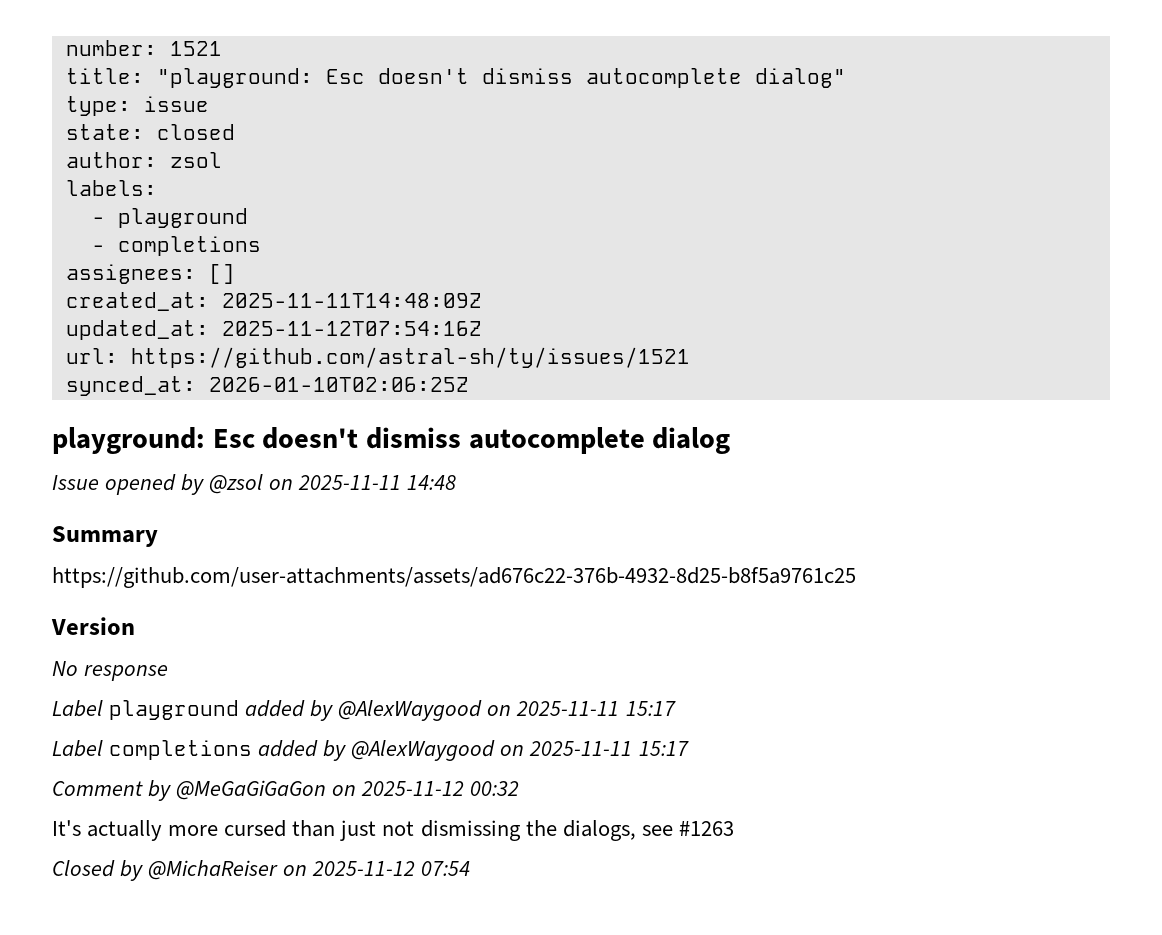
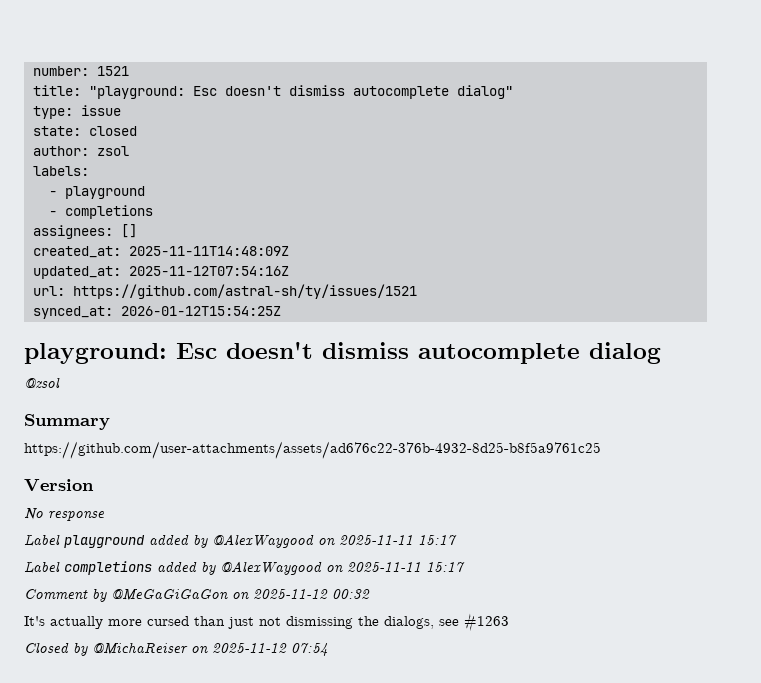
- synced_at: 2026-01-10T02:06:25Z
+ synced_at: 2026-01-12T15:54:25Z
- Issue opened by @zsol on 2025-11-11 14:48
+ @zsol

